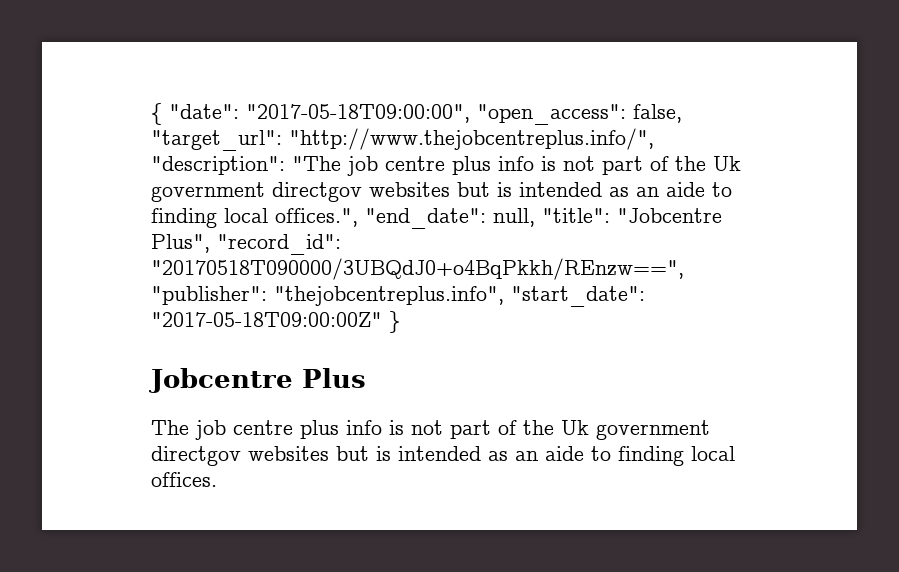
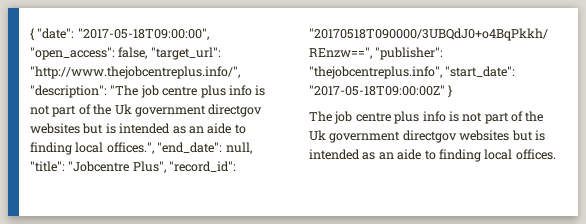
- Jobcentre Plus

